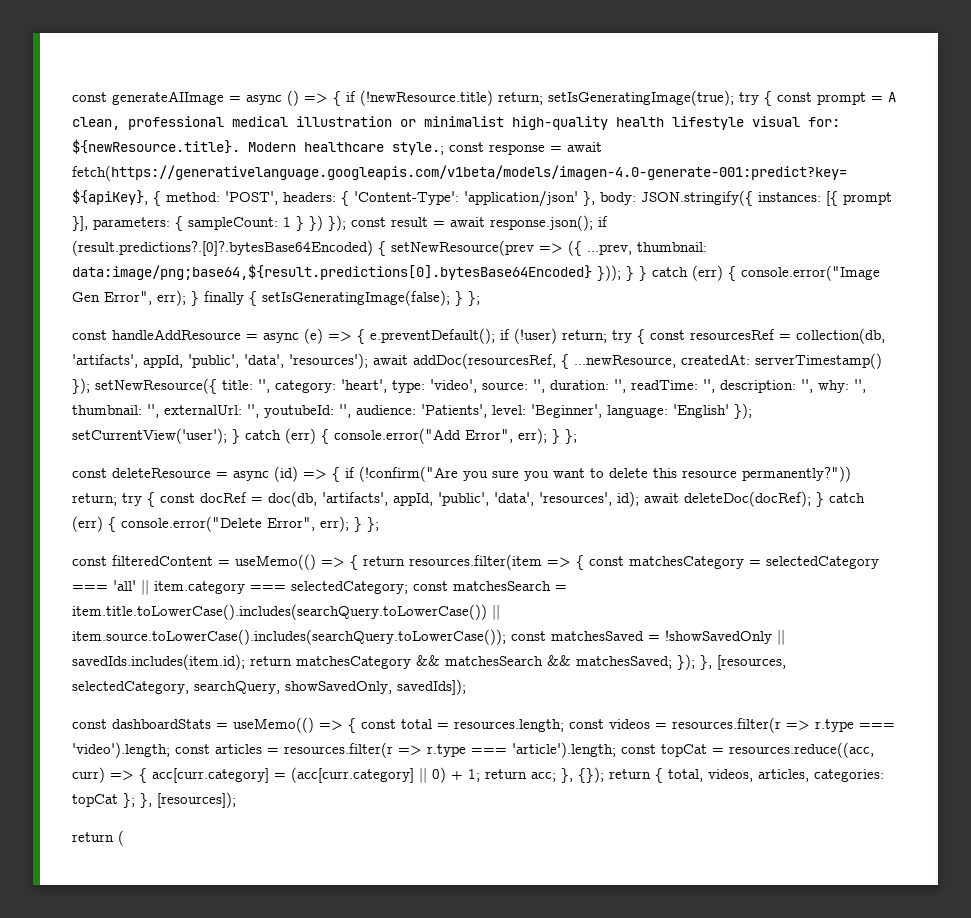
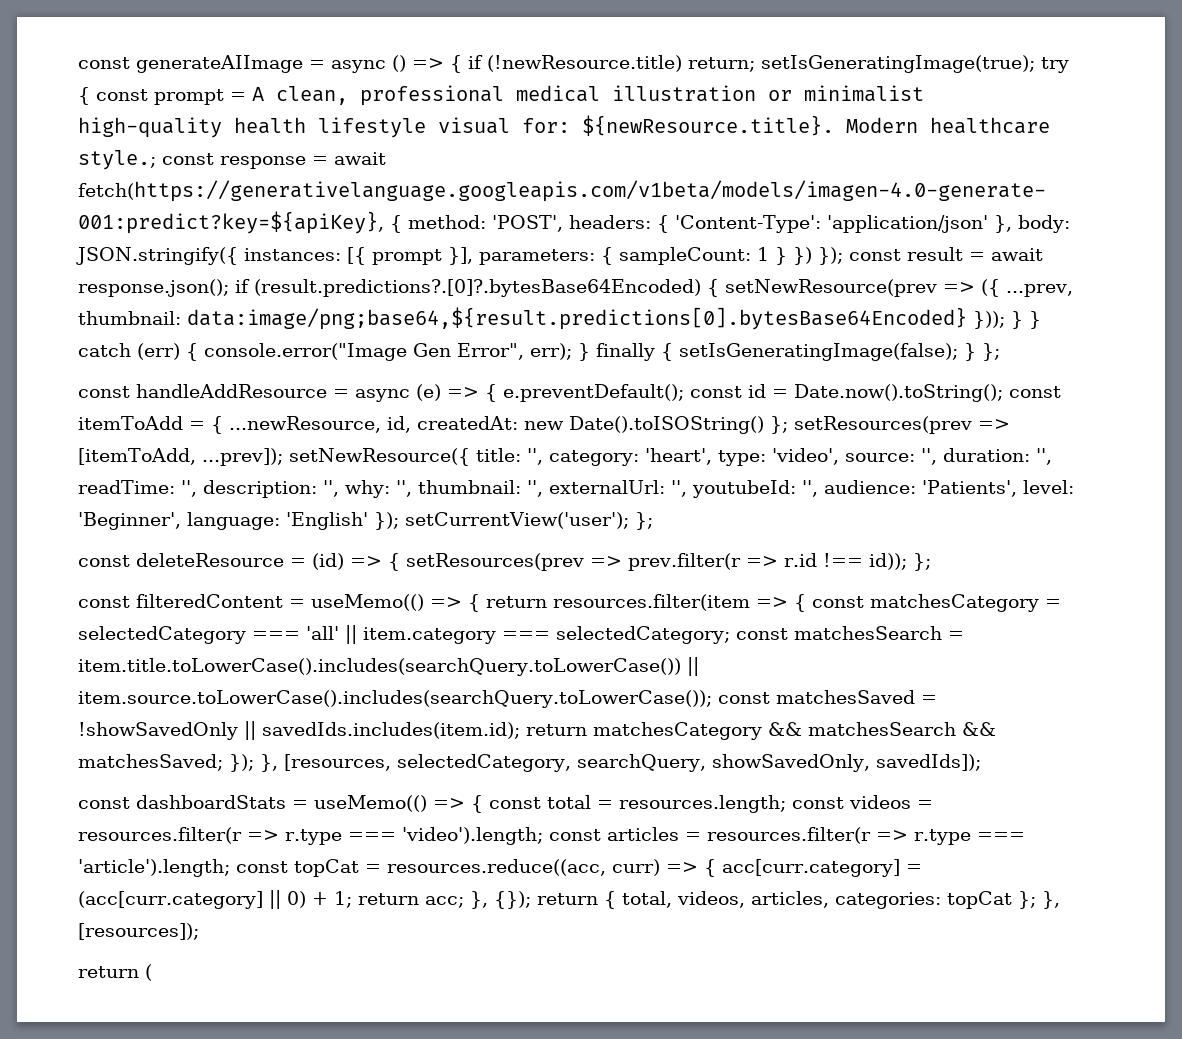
- const handleAddResource = async (e) => { e.preventDefault(); if (!user) return; try { const resourcesRef = collection(db, 'artifacts', appId, 'public', 'data', 'resources'); await addDoc(resourcesRef, { ...newResource, createdAt: serverTimestamp() }); setNewResource({ title: '', category: 'heart', type: 'video', source: '', duration: '', readTime: '', description: '', why: '', thumbnail: '', externalUrl: '', youtubeId: '', audience: 'Patients', level: 'Beginner', language: 'English' }); setCurrentView('user'); } catch (err) { console.error("Add Error", err); } };
+ const handleAddResource = async (e) => { e.preventDefault(); const id = Date.now().toString(); const itemToAdd = { ...newResource, id, createdAt: new Date().toISOString() }; setResources(prev => [itemToAdd, ...prev]); setNewResource({ title: '', category: 'heart', type: 'video', source: '', duration: '', readTime: '', description: '', why: '', thumbnail: '', externalUrl: '', youtubeId: '', audience: 'Patients', level: 'Beginner', language: 'English' }); setCurrentView('user'); };
- const deleteResource = async (id) => { if (!confirm("Are you sure you want to delete this resource permanently?")) return; try { const docRef = doc(db, 'artifacts', appId, 'public', 'data', 'resources', id); await deleteDoc(docRef); } catch (err) { console.error("Delete Error", err); } };
+ const deleteResource = (id) => { setResources(prev => prev.filter(r => r.id !== id)); };

